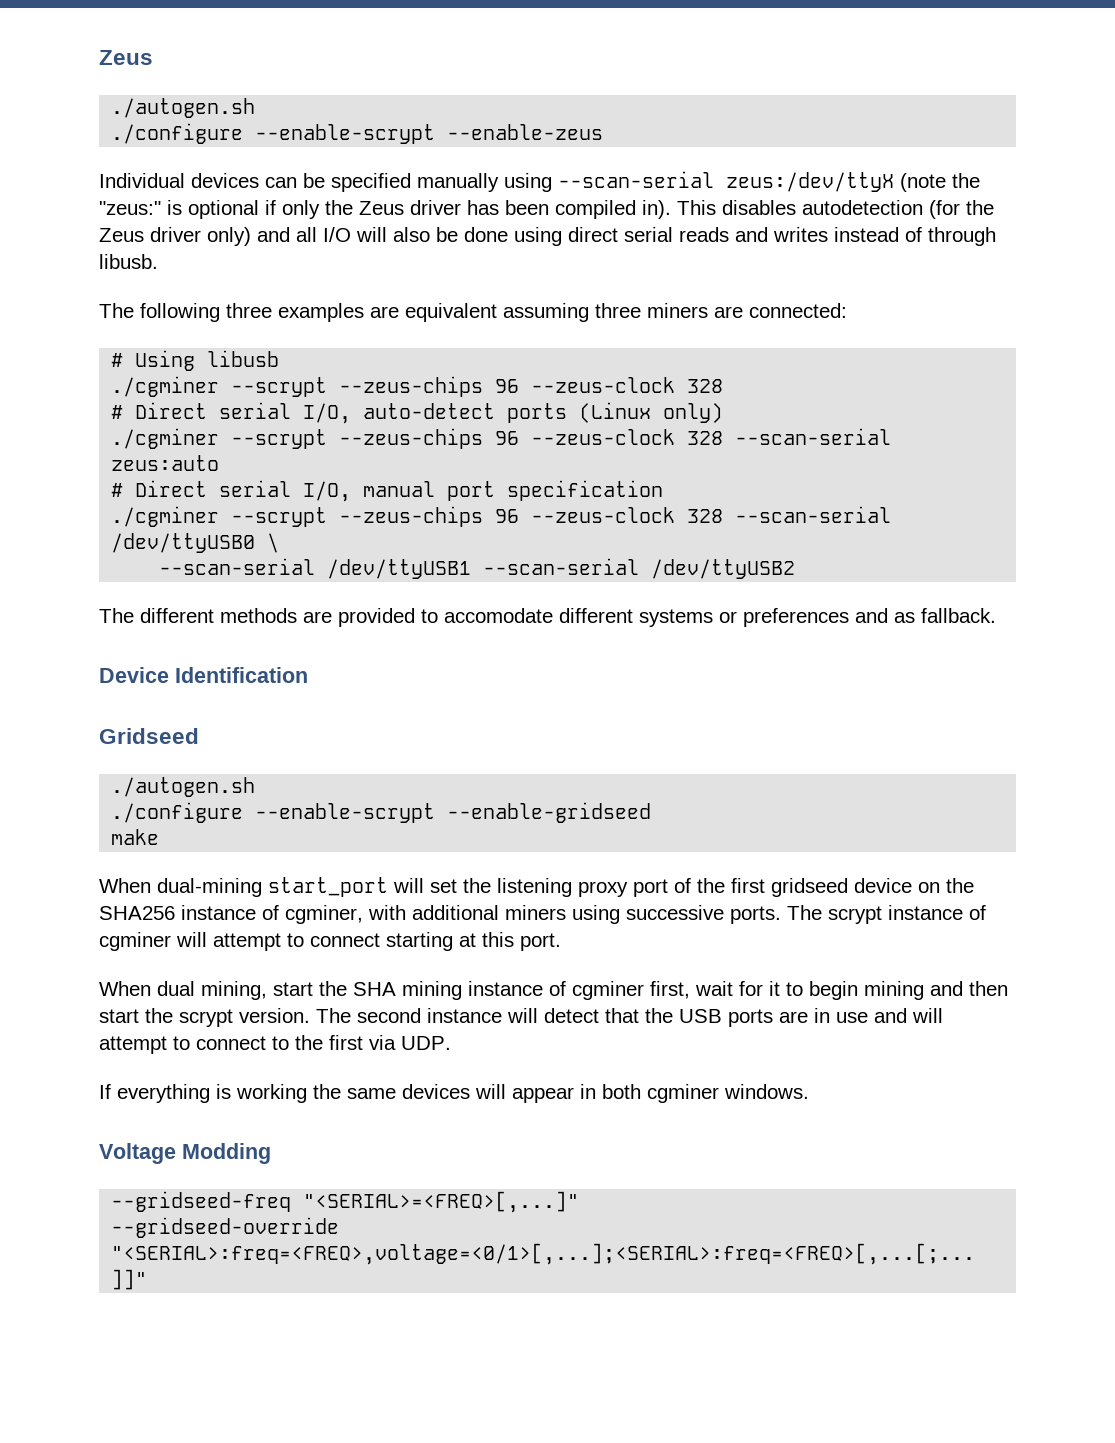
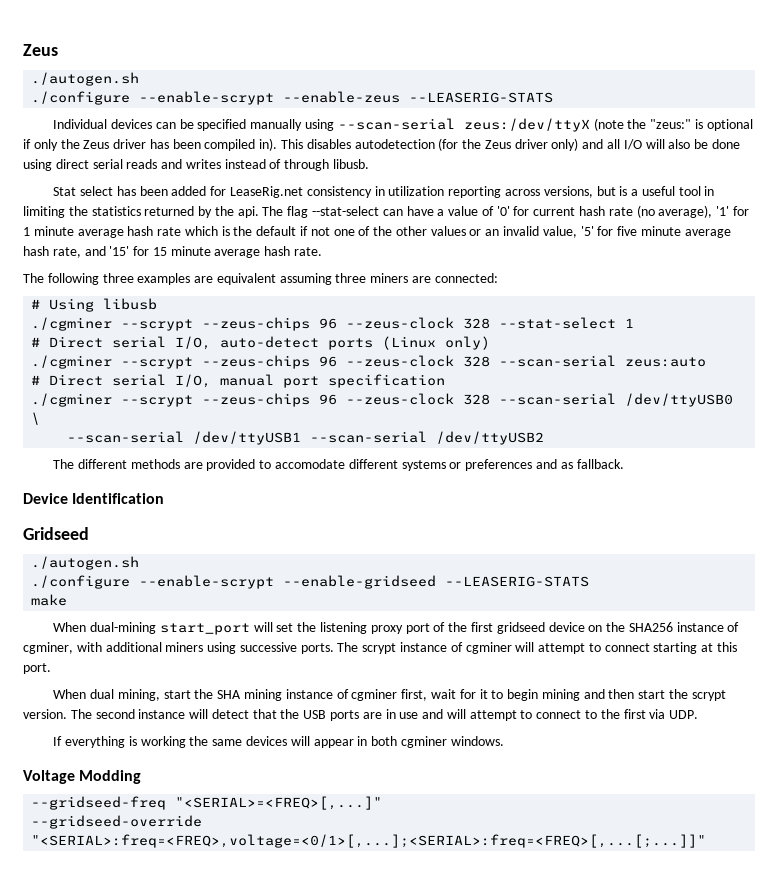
- ./configure --enable-scrypt --enable-zeus
+ ./configure --enable-scrypt --enable-zeus --LEASERIG-STATS
+ Stat select has been added for LeaseRig.net consistency in utilization reporting across versions, but is a useful tool in limiting the statistics returned by the api. The flag --stat-select can have a value of '0' for current hash rate (no average), '1' for 1 minute average hash rate which is the default if not one of the other values or an invalid value, '5' for five minute average hash rate, and '15' for 15 minute average hash rate.
  # Using libusb
- ./cgminer --scrypt --zeus-chips 96 --zeus-clock 328
+ ./cgminer --scrypt --zeus-chips 96 --zeus-clock 328 --stat-select 1
- ./configure --enable-scrypt --enable-gridseed
+ ./configure --enable-scrypt --enable-gridseed --LEASERIG-STATS

